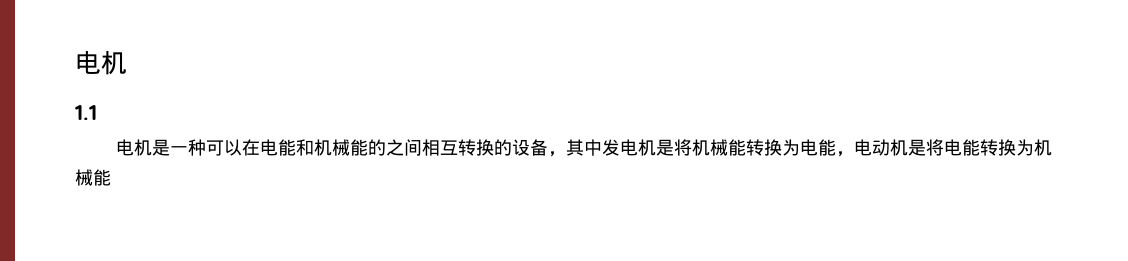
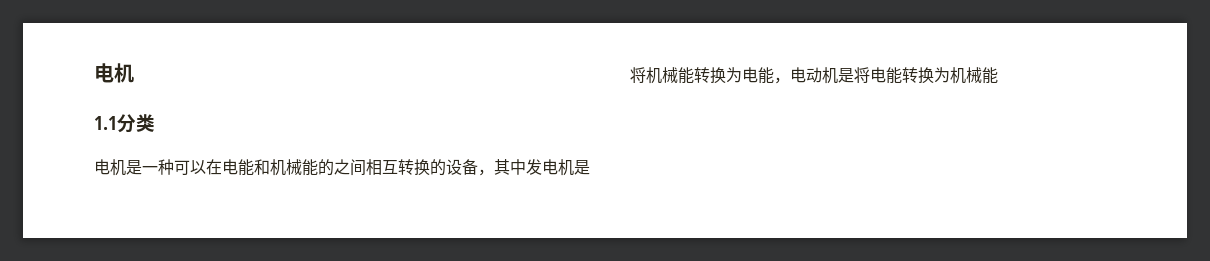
- 1.1
+ 1.1分类

